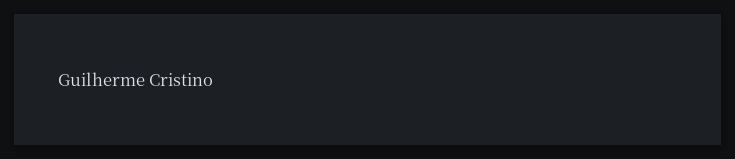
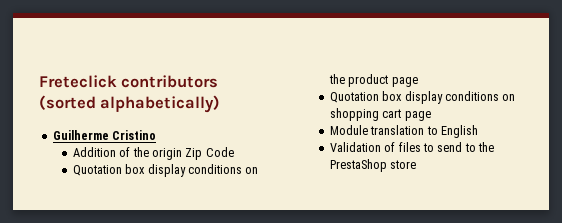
+ Freteclick contributors (sorted alphabetically)
  Guilherme Cristino
+ Addition of the origin Zip Code
+ Quotation box display conditions on the product page
+ Quotation box display conditions on shopping cart page
+ Module translation to English
+ Validation of files to send to the PrestaShop store

